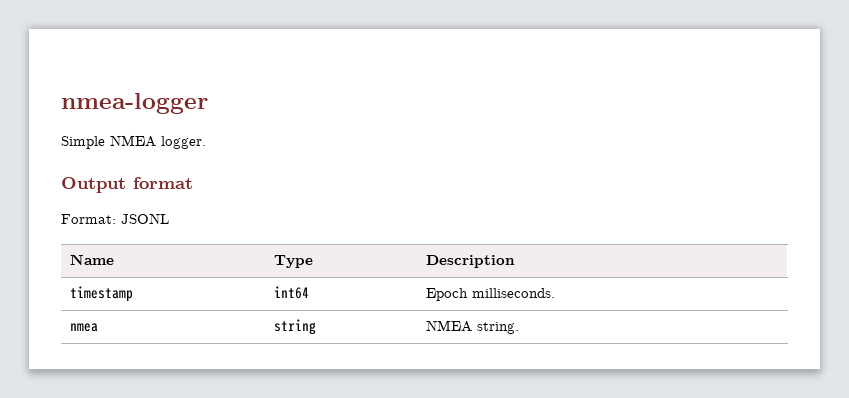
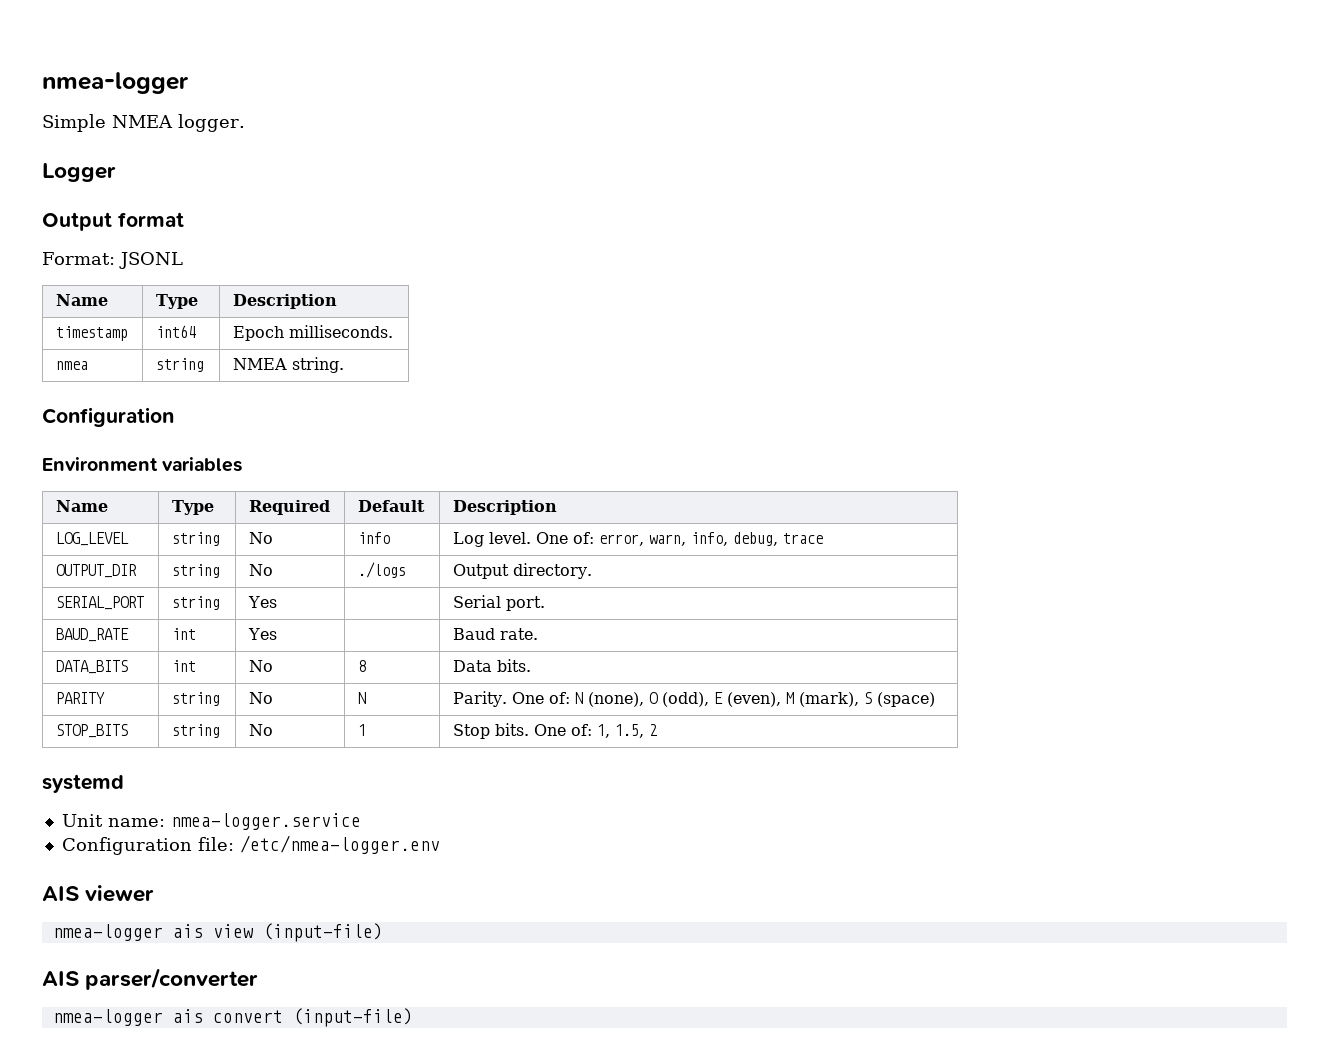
+ Logger
  nmea | string | NMEA string.
+ Configuration
+ Environment variables
+ Name | Type | Required | Default | Description
+ LOG_LEVEL | string | No | info | Log level. One of: error, warn, info, debug, trace
+ OUTPUT_DIR | string | No | ./logs | Output directory.
+ SERIAL_PORT | string | Yes | | Serial port.
+ BAUD_RATE | int | Yes | | Baud rate.
+ DATA_BITS | int | No | 8 | Data bits.
+ PARITY | string | No | N | Parity. One of: N (none), O (odd), E (even), M (mark), S (space)
+ STOP_BITS | string | No | 1 | Stop bits. One of: 1, 1.5, 2
+ systemd
+ Unit name: nmea-logger.service
+ Configuration file: /etc/nmea-logger.env
+ AIS viewer
+ nmea-logger ais view (input-file)
+ AIS parser/converter
+ nmea-logger ais convert (input-file)

